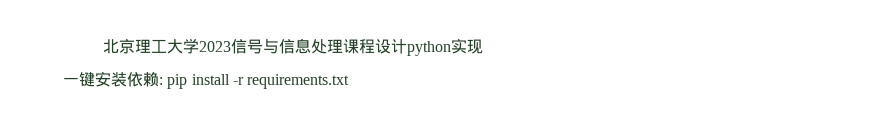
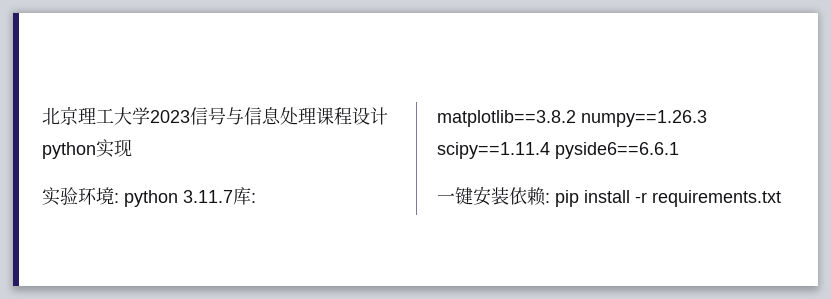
+ 实验环境: python 3.11.7库: matplotlib==3.8.2 numpy==1.26.3 scipy==1.11.4 pyside6==6.6.1

